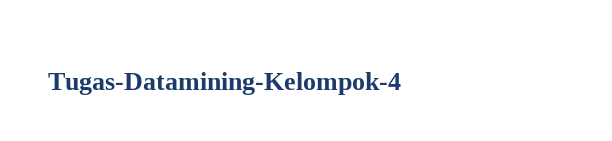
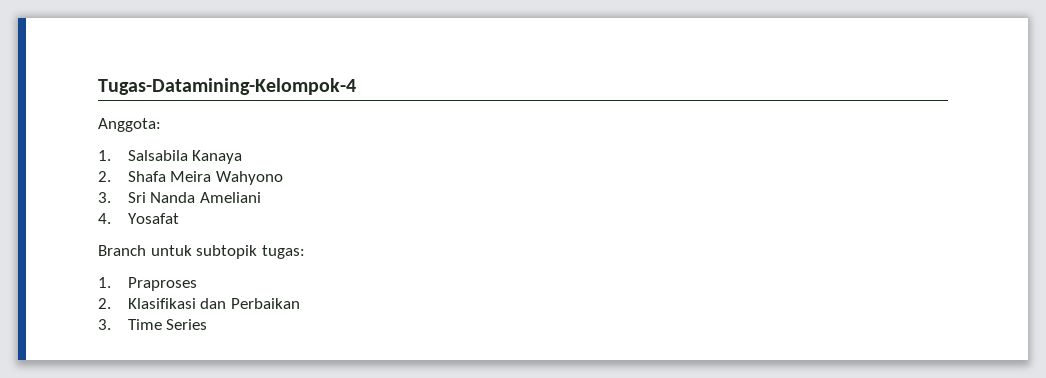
+ Anggota:
+ 1. Salsabila Kanaya
+ 2. Shafa Meira Wahyono
+ 3. Sri Nanda Ameliani
+ 4. Yosafat
+ Branch untuk subtopik tugas:
+ 1. Praproses
+ 2. Klasifikasi dan Perbaikan
+ 3. Time Series

